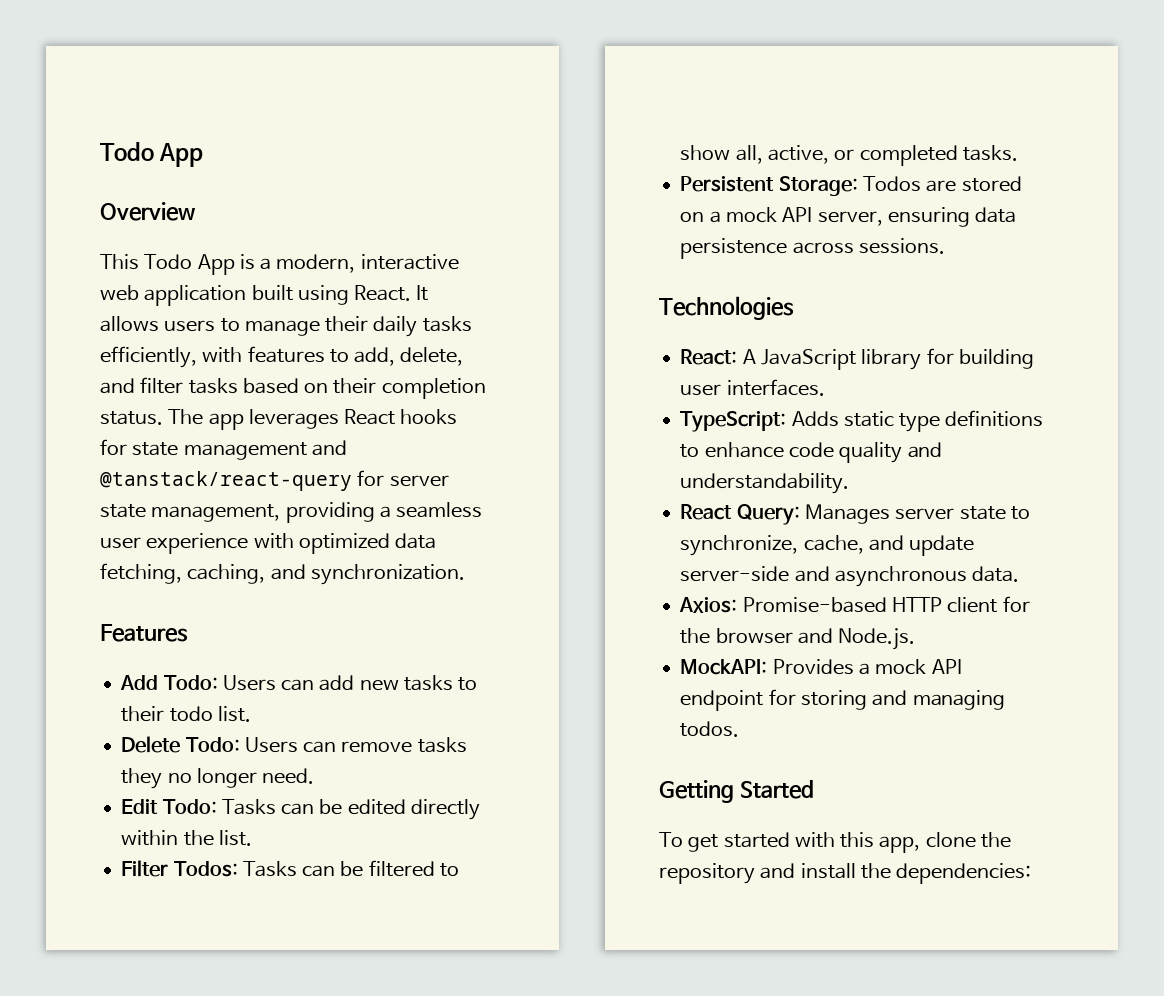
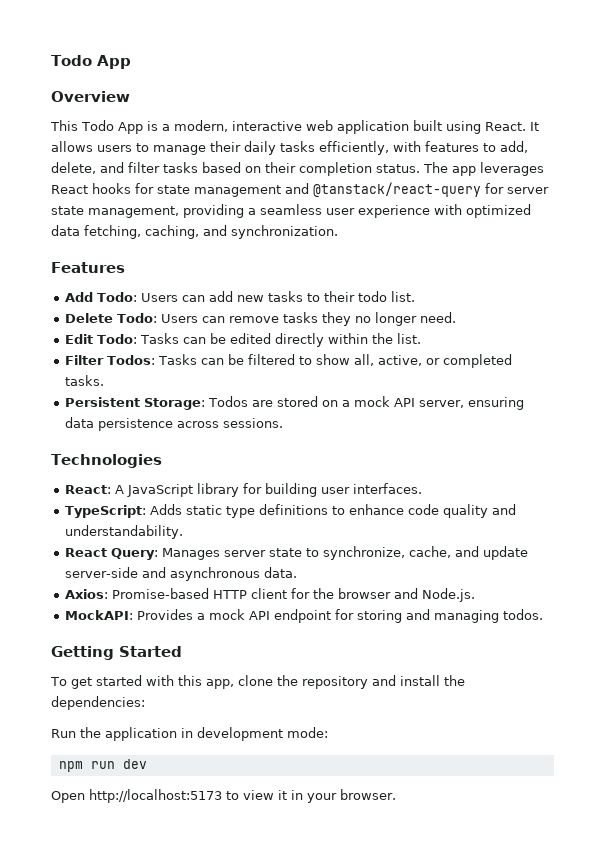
+ Run the application in development mode:
+ npm run dev
+ Open http://localhost:5173 to view it in your browser.

